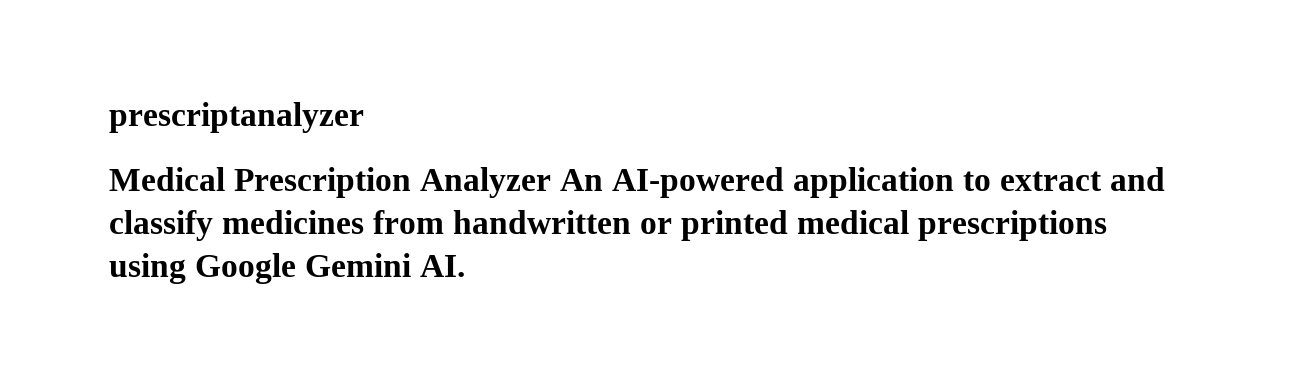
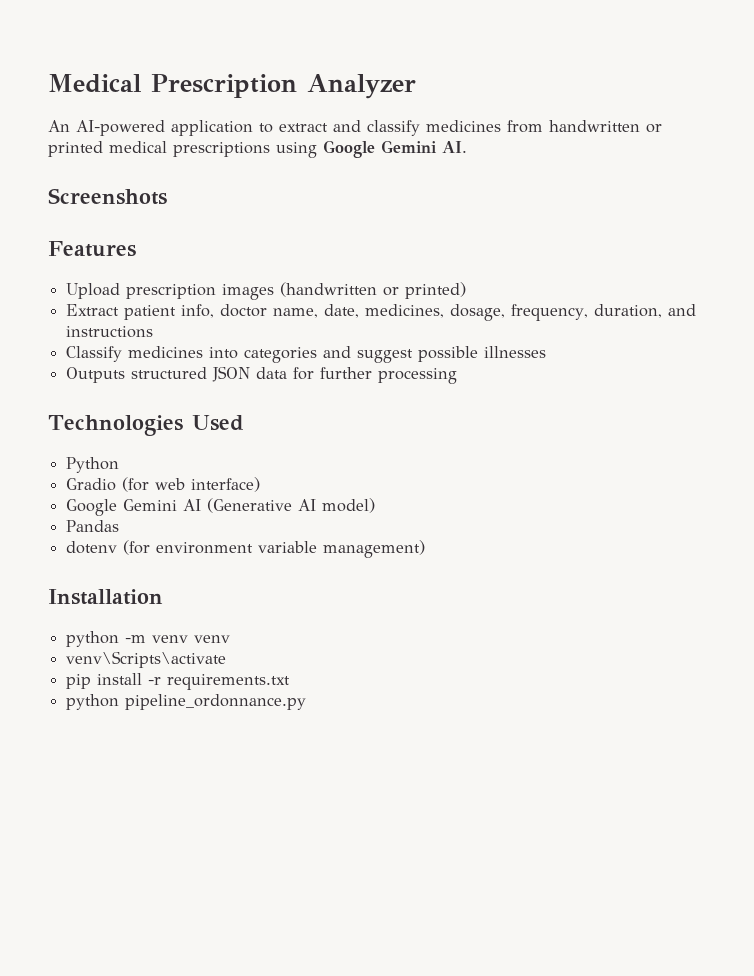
- prescriptanalyzer
- Medical Prescription Analyzer An AI-powered application to extract and classify medicines from handwritten or printed medical prescriptions using Google Gemini AI.
+ Medical Prescription Analyzer
+ An AI-powered application to extract and classify medicines from handwritten or printed medical prescriptions using Google Gemini AI.
+ Screenshots
+ Features
+ Upload prescription images (handwritten or printed)
+ Extract patient info, doctor name, date, medicines, dosage, frequency, duration, and instructions
+ Classify medicines into categories and suggest possible illnesses
+ Outputs structured JSON data for further processing
+ Technologies Used
+ Python
+ Gradio (for web interface)
+ Google Gemini AI (Generative AI model)
+ Pandas
+ dotenv (for environment variable management)
+ Installation
+ python -m venv venv
+ venv\Scripts\activate
+ pip install -r requirements.txt
+ python pipeline_ordonnance.py

